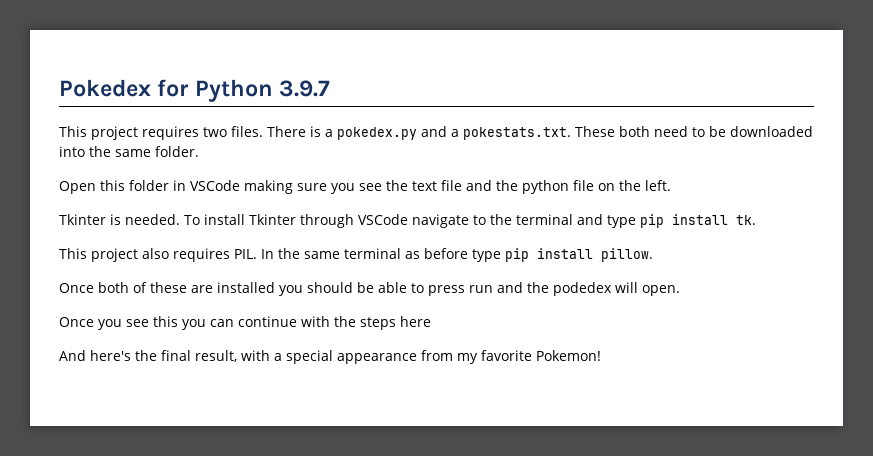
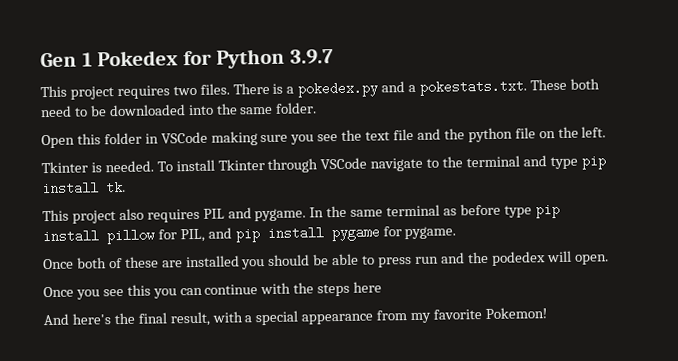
- Pokedex for Python 3.9.7
+ Gen 1 Pokedex for Python 3.9.7
- This project also requires PIL. In the same terminal as before type pip install pillow.
+ This project also requires PIL and pygame. In the same terminal as before type pip install pillow for PIL, and pip install pygame for pygame.

